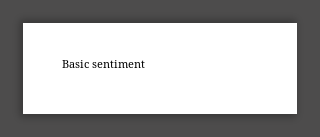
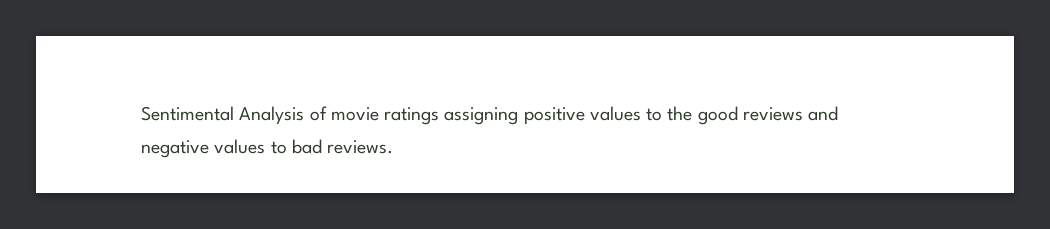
- Basic sentiment
+ Sentimental Analysis of movie ratings assigning positive values to the good reviews and negative values to bad reviews.

